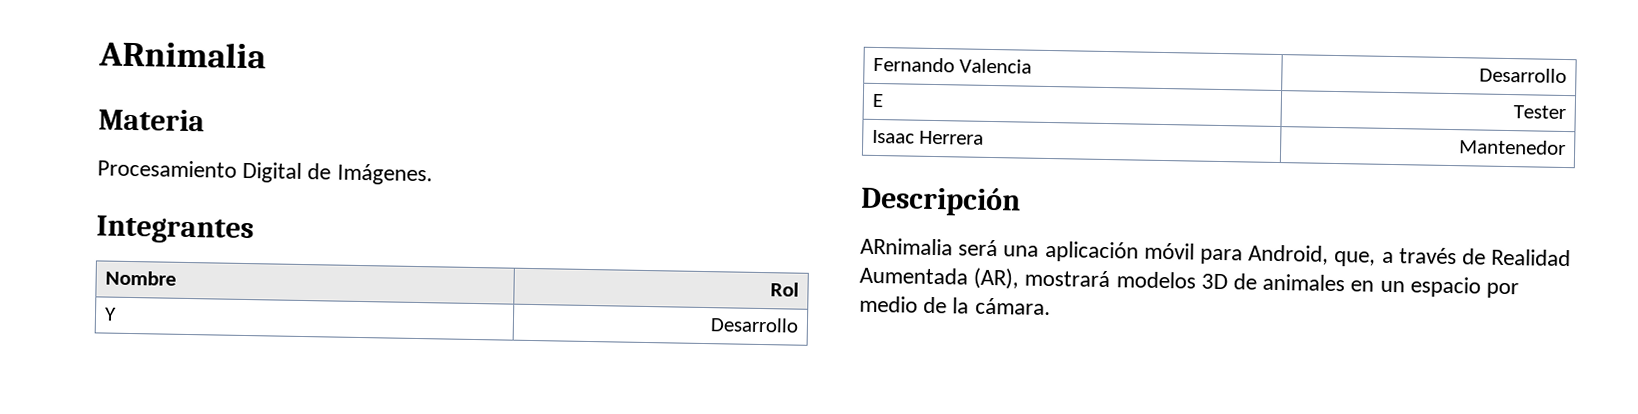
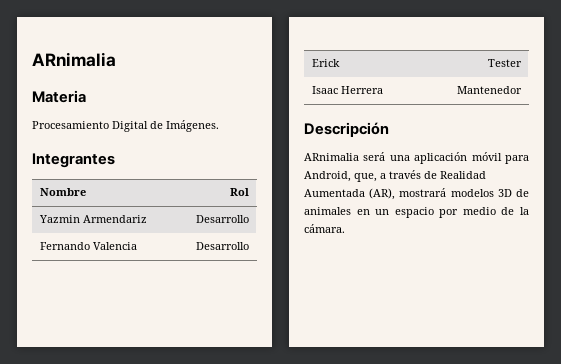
- Y | Desarrollo
+ Yazmin Armendariz | Desarrollo
- E | Tester
+ Erick | Tester

